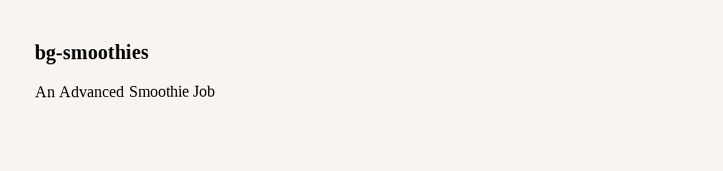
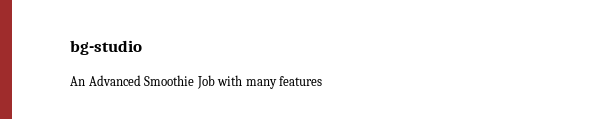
- bg-smoothies
+ bg-studio
- An Advanced Smoothie Job
+ An Advanced Smoothie Job with many features

